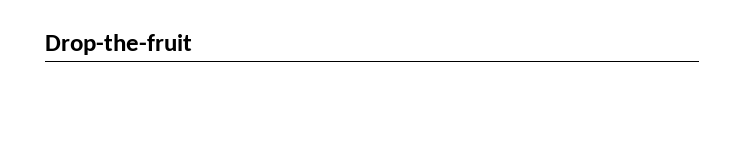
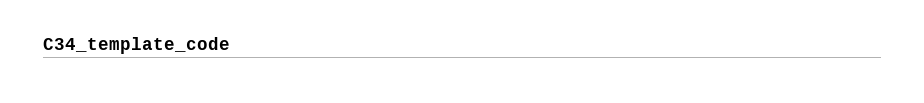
- Drop-the-fruit
+ C34_template_code

